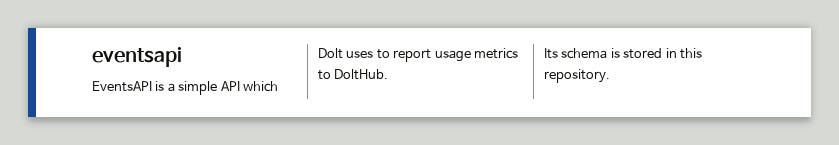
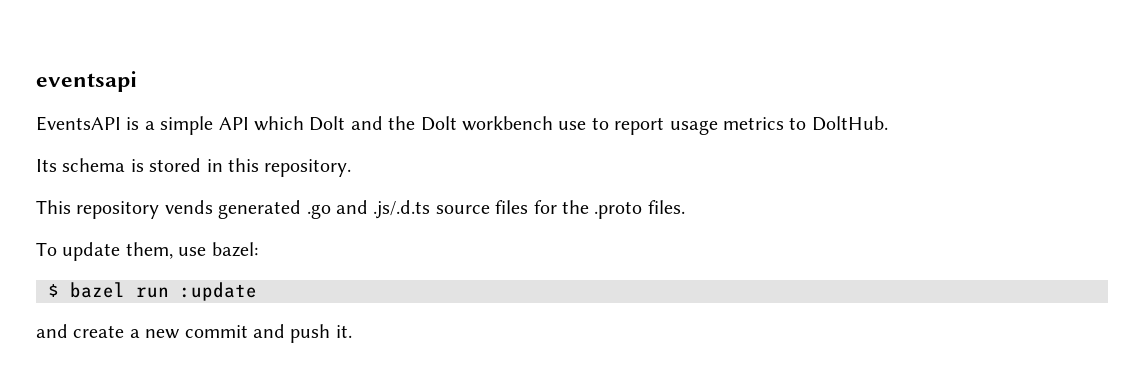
- EventsAPI is a simple API which Dolt uses to report usage metrics to DoltHub.
+ EventsAPI is a simple API which Dolt and the Dolt workbench use to report usage metrics to DoltHub.
+ This repository vends generated .go and .js/.d.ts source files for the .proto files.
+ To update them, use bazel:
+ $ bazel run :update
+ and create a new commit and push it.

